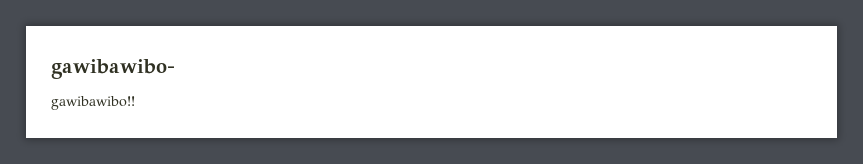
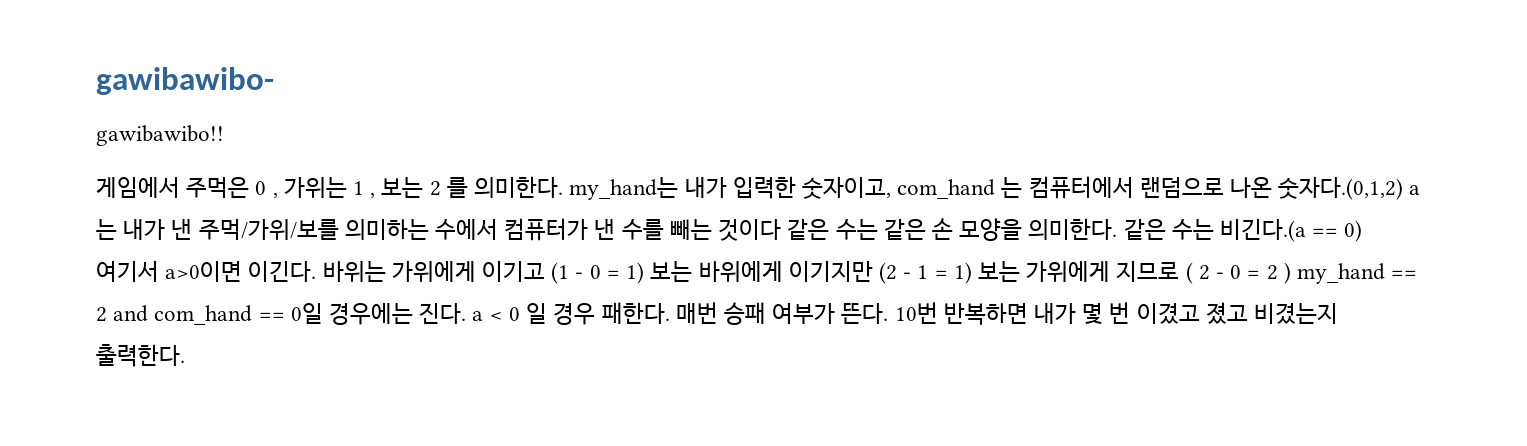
+ 게임에서 주먹은 0 , 가위는 1 , 보는 2 를 의미한다. my_hand는 내가 입력한 숫자이고, com_hand 는 컴퓨터에서 랜덤으로 나온 숫자다.(0,1,2) a 는 내가 낸 주먹/가위/보를 의미하는 수에서 컴퓨터가 낸 수를 빼는 것이다 같은 수는 같은 손 모양을 의미한다. 같은 수는 비긴다.(a == 0) 여기서 a>0이면 이긴다. 바위는 가위에게 이기고 (1 - 0 = 1) 보는 바위에게 이기지만 (2 - 1 = 1) 보는 가위에게 지므로 ( 2 - 0 = 2 ) my_hand == 2 and com_hand == 0일 경우에는 진다. a < 0 일 경우 패한다. 매번 승패 여부가 뜬다. 10번 반복하면 내가 몇 번 이겼고 졌고 비겼는지 출력한다.

